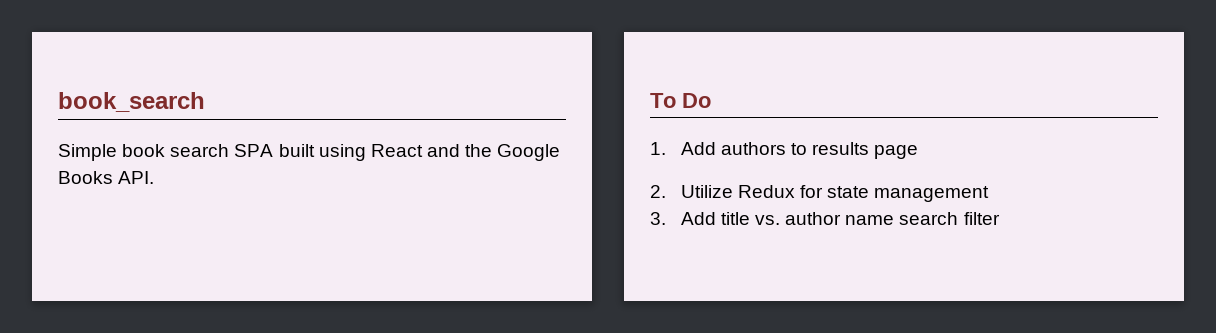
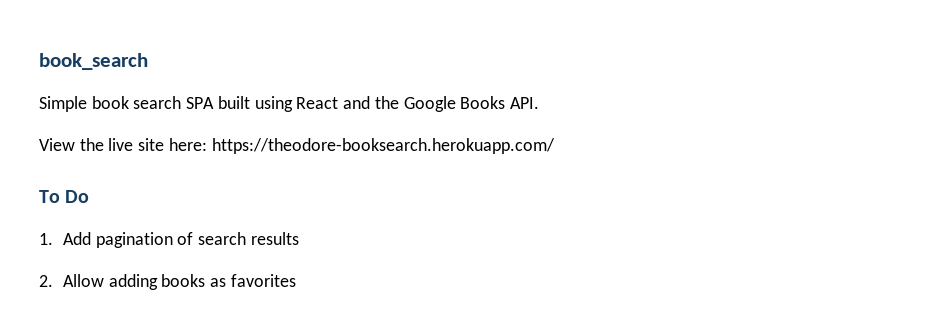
+ View the live site here: https://theodore-booksearch.herokuapp.com/
- 1. Add authors to results page
+ 1. Add pagination of search results
- 2. Utilize Redux for state management
- 3. Add title vs. author name search filter
+ 2. Allow adding books as favorites

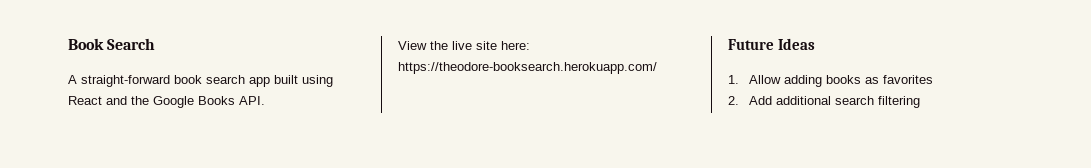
- book_search
- Simple book search SPA built using React and the Google Books API.
+ Book Search
+ A straight-forward book search app built using React and the Google Books API.
- To Do
- 1. Add pagination of search results
- 2. Allow adding books as favorites
+ Future Ideas
+ 1. Allow adding books as favorites
+ 2. Add additional search filtering

